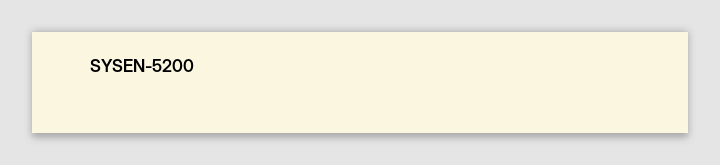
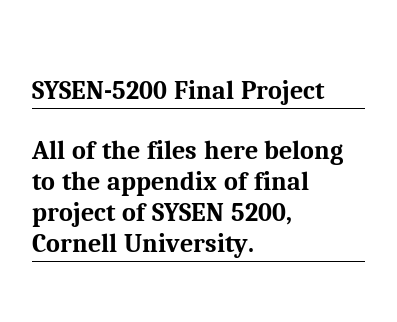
- SYSEN-5200
+ SYSEN-5200 Final Project
+ All of the files here belong to the appendix of final project of SYSEN 5200, Cornell University.

